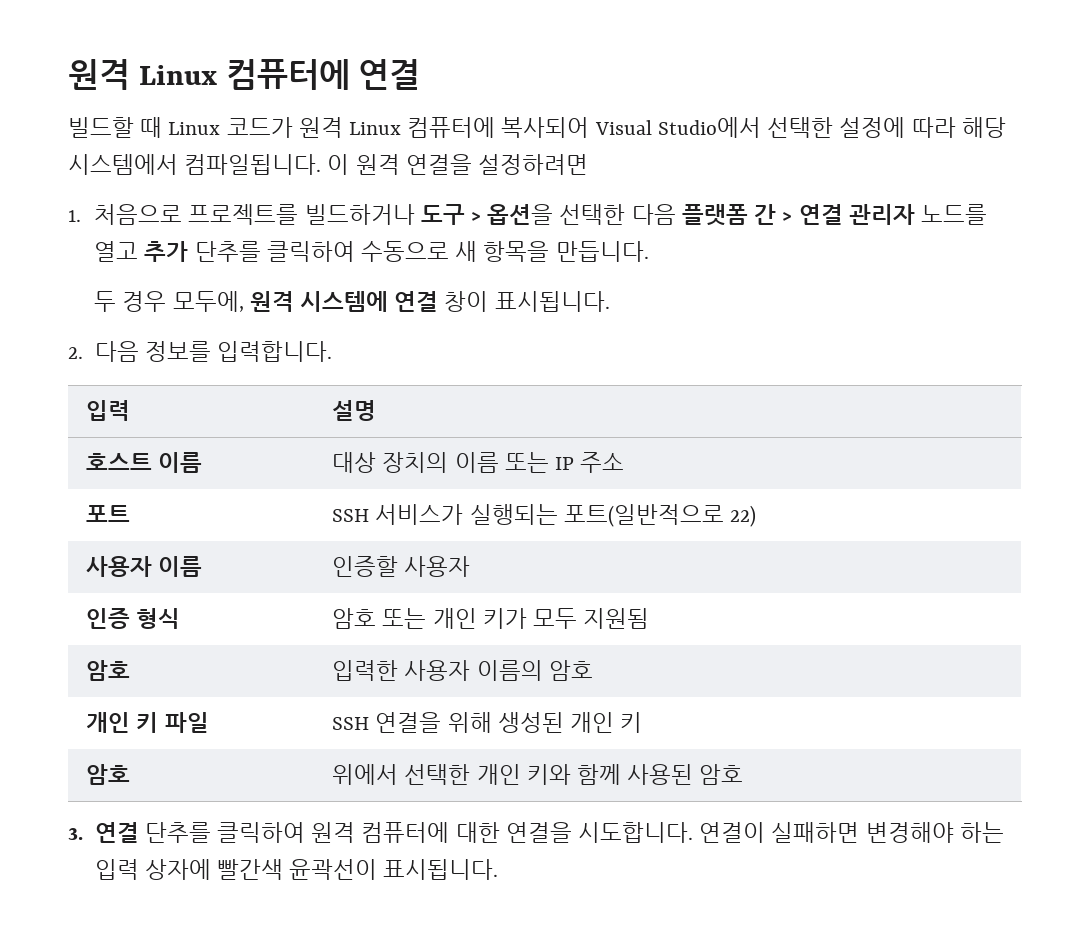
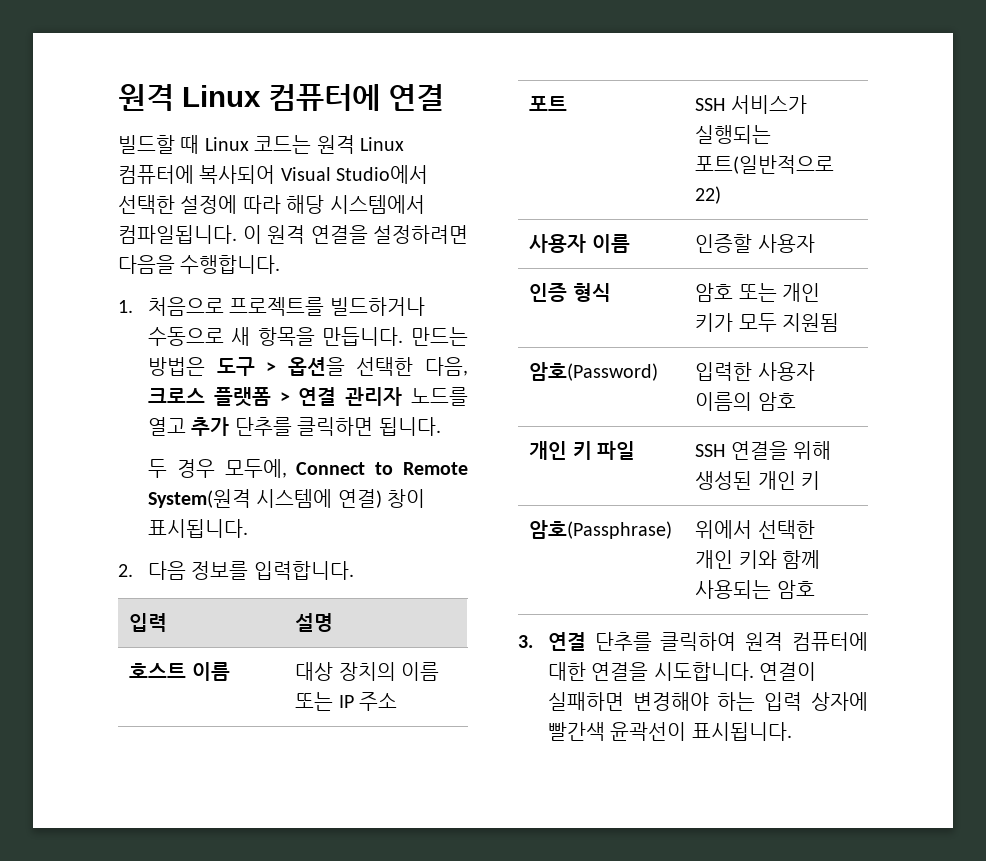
- 빌드할 때 Linux 코드가 원격 Linux 컴퓨터에 복사되어 Visual Studio에서 선택한 설정에 따라 해당 시스템에서 컴파일됩니다.
+ 빌드할 때 Linux 코드는 원격 Linux 컴퓨터에 복사되어 Visual Studio에서 선택한 설정에 따라 해당 시스템에서 컴파일됩니다.
- 이 원격 연결을 설정하려면
+ 이 원격 연결을 설정하려면 다음을 수행합니다.
- 1. 처음으로 프로젝트를 빌드하거나 도구 > 옵션을 선택한 다음 플랫폼 간 > 연결 관리자 노드를 열고 추가 단추를 클릭하여 수동으로 새 항목을 만듭니다.
- 두 경우 모두에, 원격 시스템에 연결 창이 표시됩니다.
+ 1. 처음으로 프로젝트를 빌드하거나 수동으로 새 항목을 만듭니다. 만드는 방법은 도구 > 옵션을 선택한 다음, 크로스 플랫폼 > 연결 관리자 노드를 열고 추가 단추를 클릭하면 됩니다.
+ 두 경우 모두에, Connect to Remote System(원격 시스템에 연결) 창이 표시됩니다.
- 암호 | 입력한 사용자 이름의 암호
+ 암호(Password) | 입력한 사용자 이름의 암호
- 암호 | 위에서 선택한 개인 키와 함께 사용된 암호
+ 암호(Passphrase) | 위에서 선택한 개인 키와 함께 사용되는 암호

